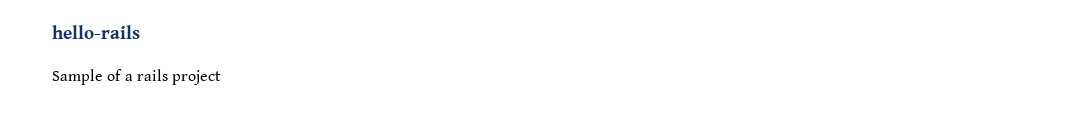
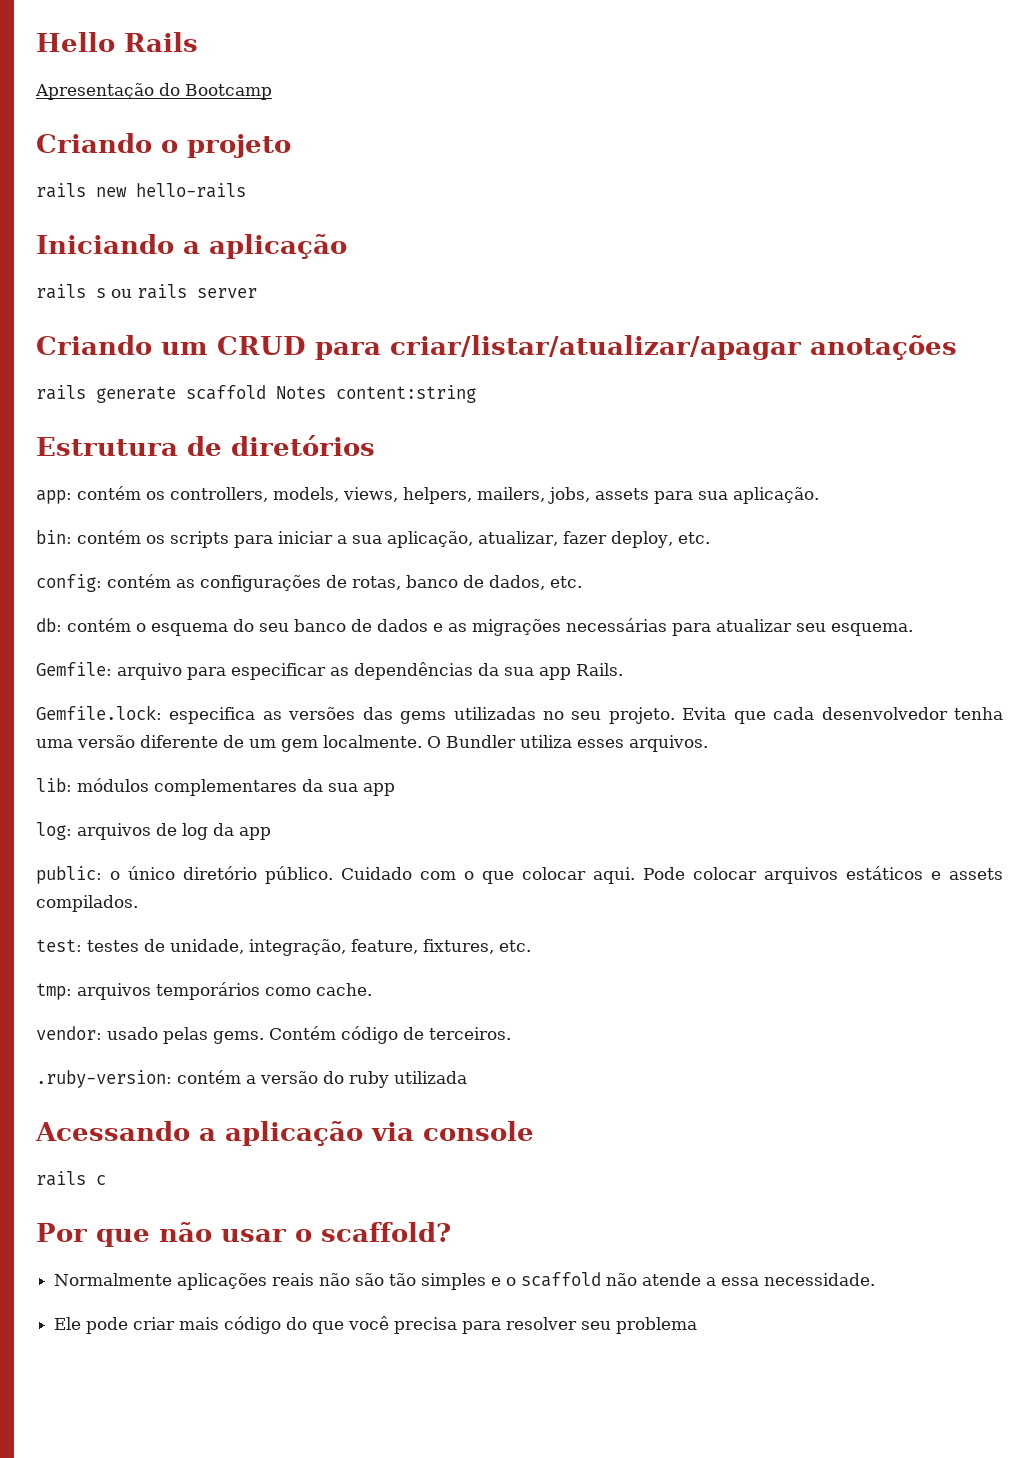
- hello-rails
- Sample of a rails project
+ Hello Rails
+ Apresentação do Bootcamp
+ Criando o projeto
+ rails new hello-rails
+ Iniciando a aplicação
+ rails s ou rails server
+ Criando um CRUD para criar/listar/atualizar/apagar anotações
+ rails generate scaffold Notes content:string
+ Estrutura de diretórios
+ app: contém os controllers, models, views, helpers, mailers, jobs, assets para sua aplicação.
+ bin: contém os scripts para iniciar a sua aplicação, atualizar, fazer deploy, etc.
+ config: contém as configurações de rotas, banco de dados, etc.
+ db: contém o esquema do seu banco de dados e as migrações necessárias para atualizar seu esquema.
+ Gemfile: arquivo para especificar as dependências da sua app Rails.
+ Gemfile.lock: especifica as versões das gems utilizadas no seu projeto. Evita que cada desenvolvedor tenha uma versão diferente de um gem localmente. O Bundler utiliza esses arquivos.
+ lib: módulos complementares da sua app
+ log: arquivos de log da app
+ public: o único diretório público. Cuidado com o que colocar aqui. Pode colocar arquivos estáticos e assets compilados.
+ test: testes de unidade, integração, feature, fixtures, etc.
+ tmp: arquivos temporários como cache.
+ vendor: usado pelas gems. Contém código de terceiros.
+ .ruby-version: contém a versão do ruby utilizada
+ Acessando a aplicação via console
+ rails c
+ Por que não usar o scaffold?
+ Normalmente aplicações reais não são tão simples e o scaffold não atende a essa necessidade.
+ Ele pode criar mais código do que você precisa para resolver seu problema

